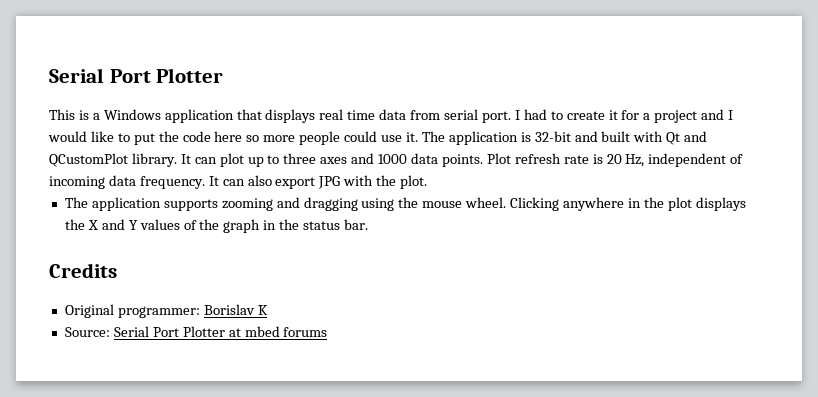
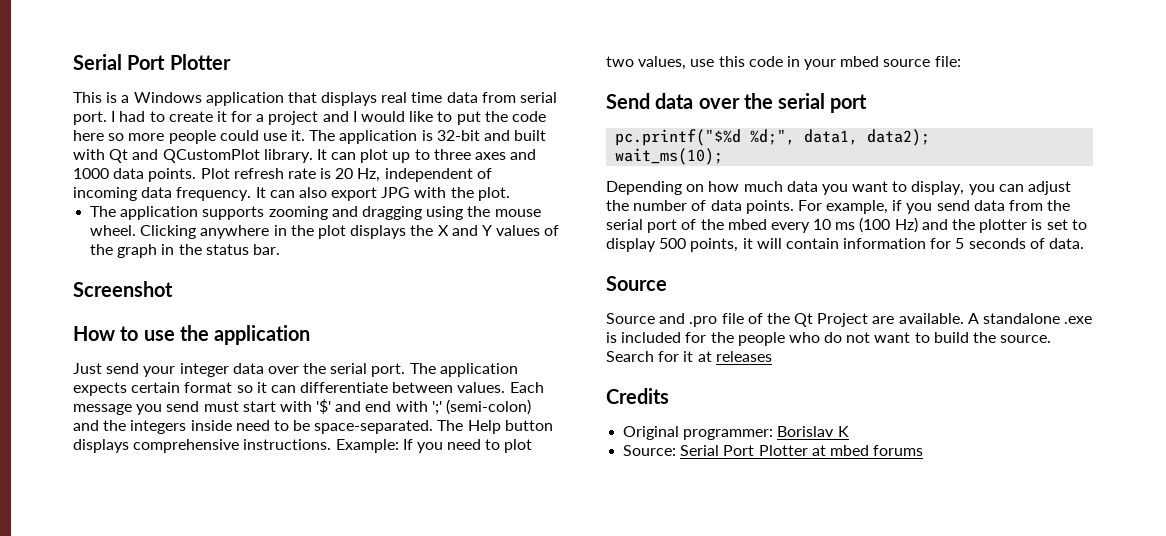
+ Screenshot
+ How to use the application
+ Just send your integer data over the serial port. The application expects certain format so it can differentiate between values. Each message you send must start with '$' and end with ';' (semi-colon) and the integers inside need to be space-separated. The Help button displays comprehensive instructions. Example: If you need to plot two values, use this code in your mbed source file:
+ Send data over the serial port
+ pc.printf("$%d %d;", data1, data2);
+ wait_ms(10);
+ Depending on how much data you want to display, you can adjust the number of data points. For example, if you send data from the serial port of the mbed every 10 ms (100 Hz) and the plotter is set to display 500 points, it will contain information for 5 seconds of data.
+ Source
+ Source and .pro file of the Qt Project are available. A standalone .exe is included for the people who do not want to build the source. Search for it at releases

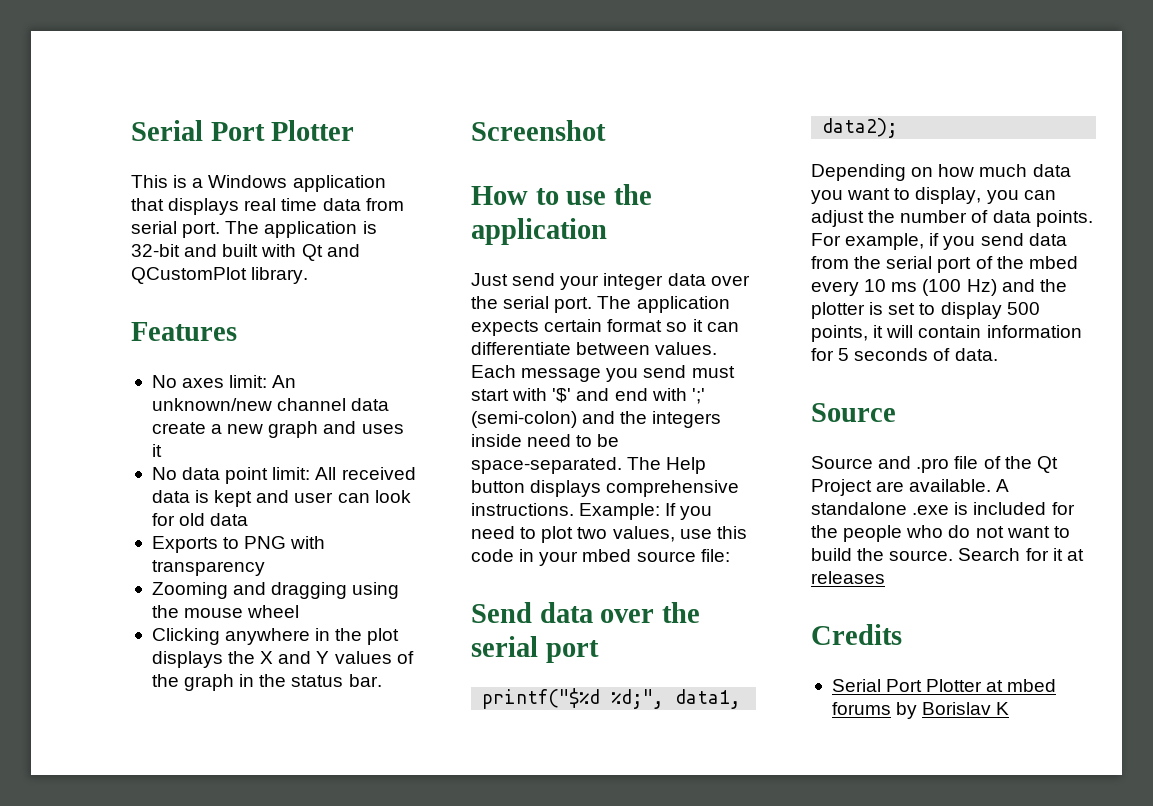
- I had to create it for a project and I would like to put the code here so more people could use it.
- The application is 32-bit and built with Qt and QCustomPlot library. It can plot up to three axes and 1000 data points. Plot refresh rate is 20 Hz, independent of incoming data frequency. It can also export JPG with the plot.
- The application supports zooming and dragging using the mouse wheel. Clicking anywhere in the plot displays the X and Y values of the graph in the status bar.
+ The application is 32-bit and built with Qt and QCustomPlot library.
+ Features
+ No axes limit: An unknown/new channel data create a new graph and uses it
+ No data point limit: All received data is kept and user can look for old data
+ Exports to PNG with transparency
+ Zooming and dragging using the mouse wheel
+ Clicking anywhere in the plot displays the X and Y values of the graph in the status bar.
- pc.printf("$%d %d;", data1, data2);
+ printf("$%d %d;", data1, data2);
- wait_ms(10);
- Original programmer: Borislav K
- Source: Serial Port Plotter at mbed forums
+ Serial Port Plotter at mbed forums by Borislav K

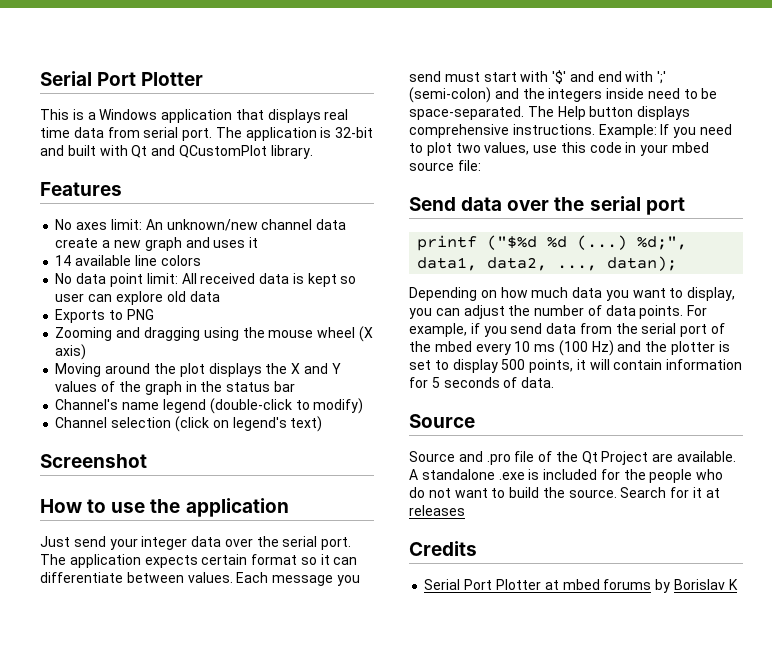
+ 14 available line colors
- No data point limit: All received data is kept and user can look for old data
+ No data point limit: All received data is kept so user can explore old data
- Exports to PNG with transparency
+ Exports to PNG
- Zooming and dragging using the mouse wheel
- Clicking anywhere in the plot displays the X and Y values of the graph in the status bar.
+ Zooming and dragging using the mouse wheel (X axis)
+ Moving around the plot displays the X and Y values of the graph in the status bar
+ Channel's name legend (double-click to modify)
+ Channel selection (click on legend's text)
- printf("$%d %d;", data1, data2);
+ printf ("$%d %d (...) %d;", data1, data2, ..., datan);

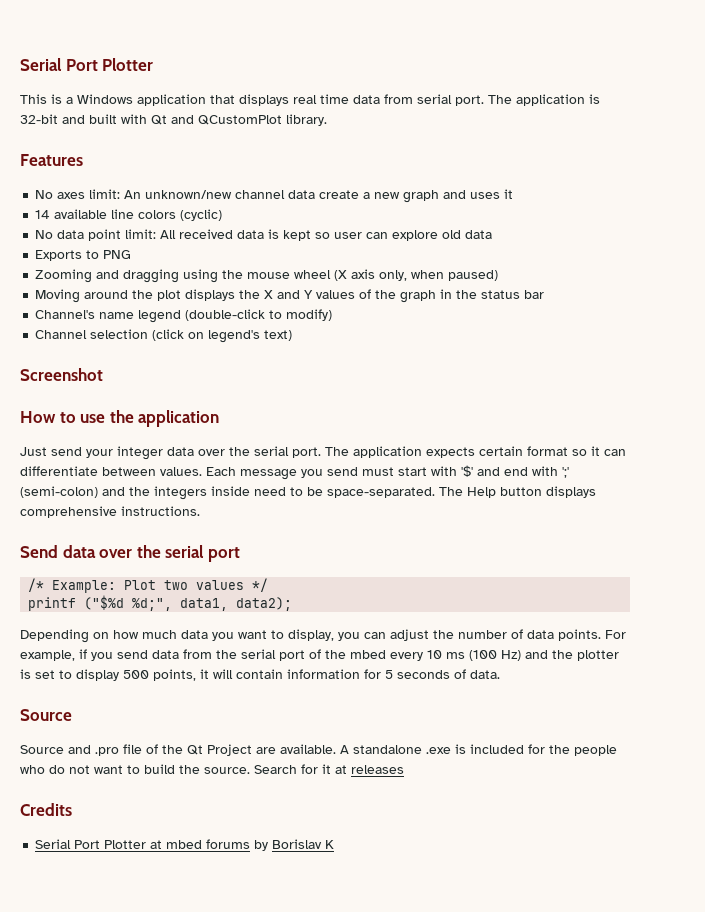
- 14 available line colors
+ 14 available line colors (cyclic)
- Zooming and dragging using the mouse wheel (X axis)
+ Zooming and dragging using the mouse wheel (X axis only, when paused)
- Example: If you need to plot two values, use this code in your mbed source file:
- printf ("$%d %d (...) %d;", data1, data2, ..., datan);
+ /* Example: Plot two values */
+ printf ("$%d %d;", data1, data2);

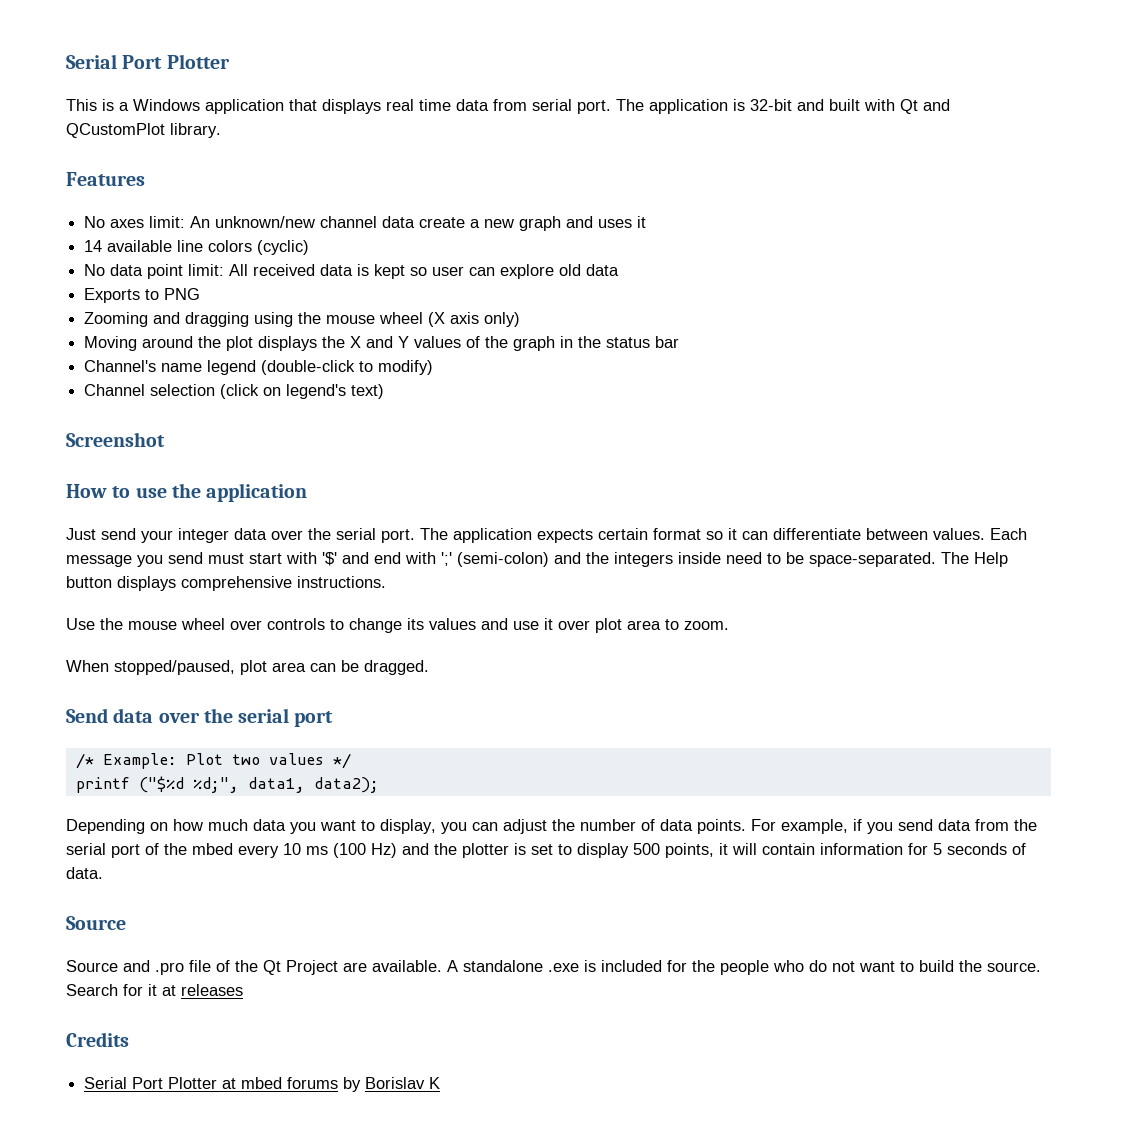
- Zooming and dragging using the mouse wheel (X axis only, when paused)
+ Zooming and dragging using the mouse wheel (X axis only)
+ Use the mouse wheel over controls to change its values and use it over plot area to zoom.
+ When stopped/paused, plot area can be dragged.

